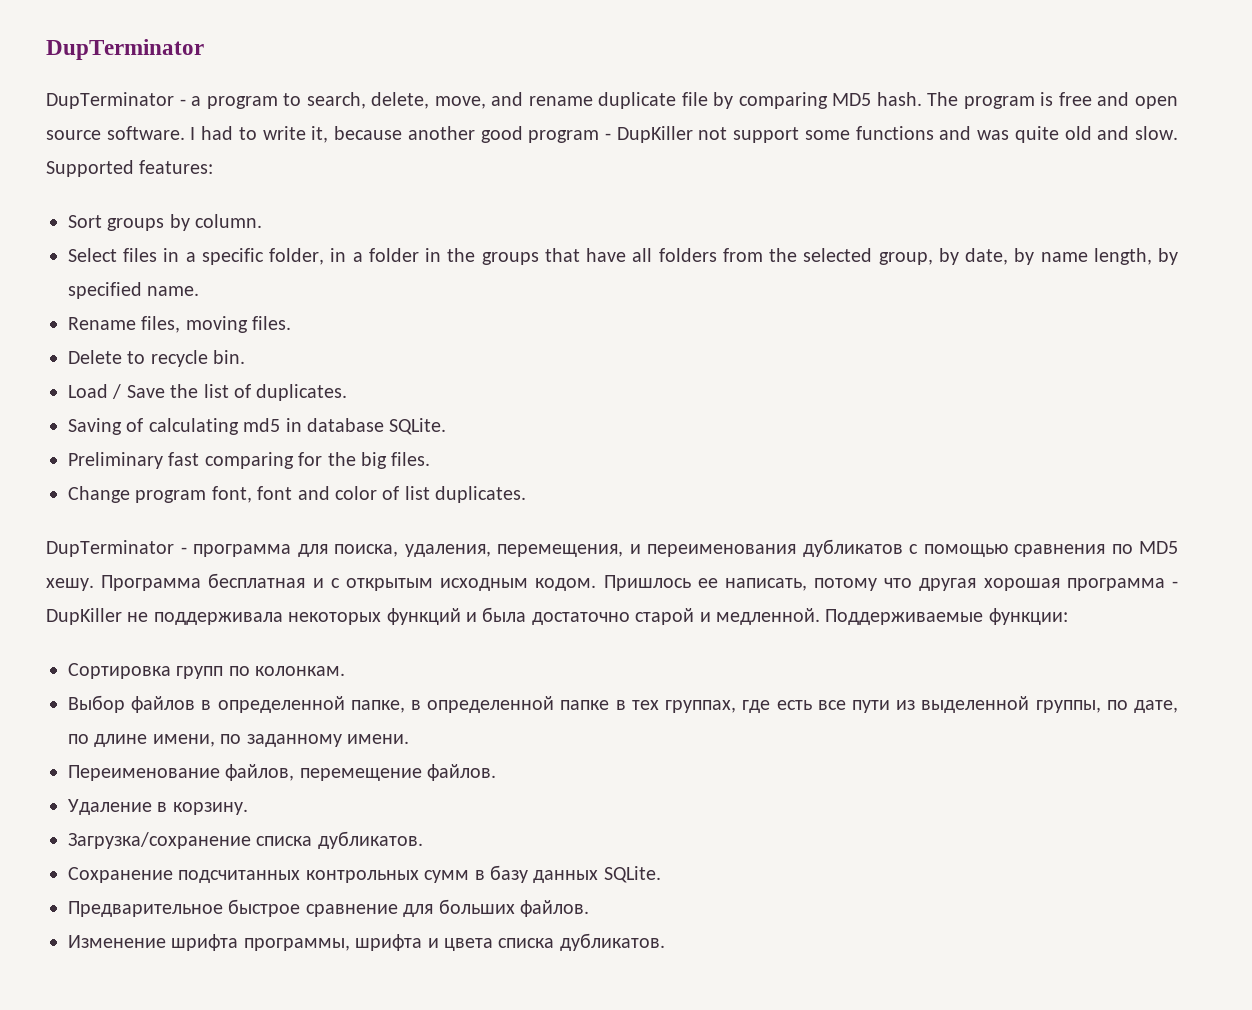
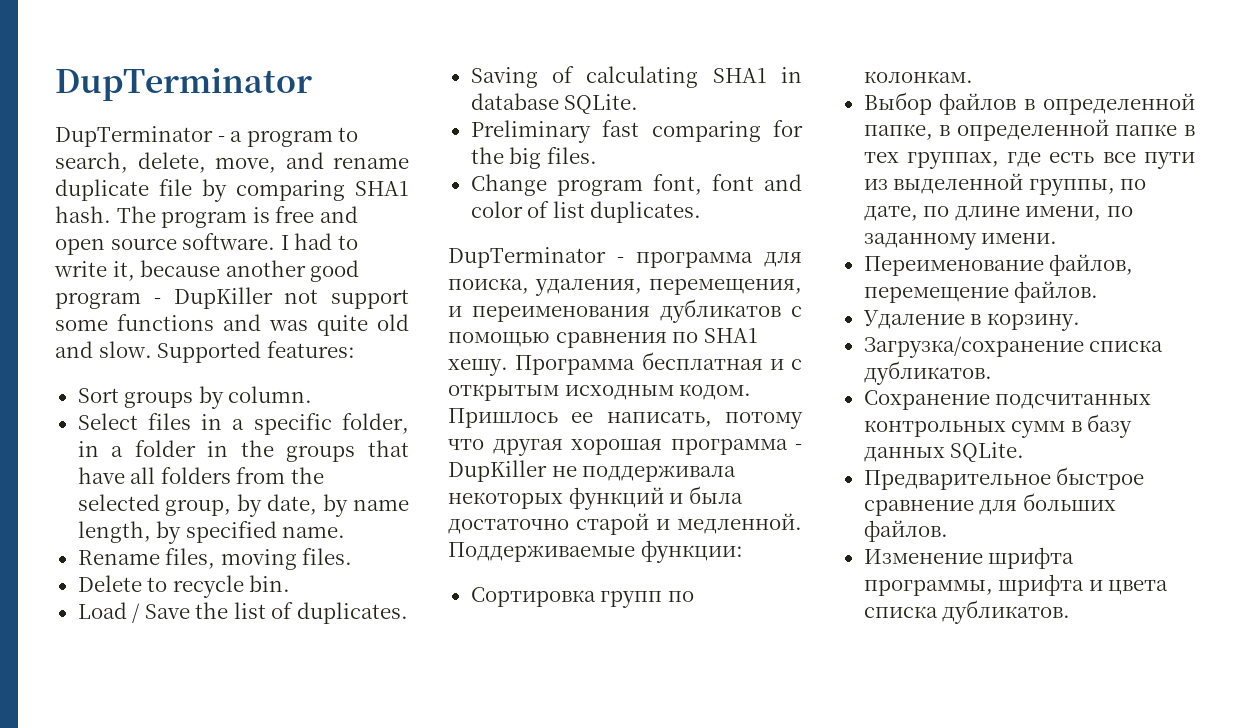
- DupTerminator - a program to search, delete, move, and rename duplicate file by comparing MD5 hash.
+ DupTerminator - a program to search, delete, move, and rename duplicate file by comparing SHA1 hash.
- Saving of calculating md5 in database SQLite.
+ Saving of calculating SHA1 in database SQLite.
- DupTerminator - программа для поиска, удаления, перемещения, и переименования дубликатов c помощью сравнения по MD5 хешу.
+ DupTerminator - программа для поиска, удаления, перемещения, и переименования дубликатов c помощью сравнения по SHA1 хешу.

